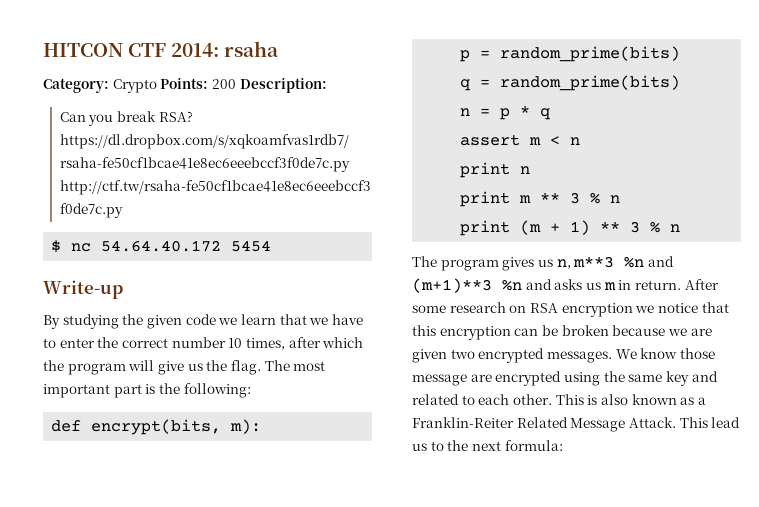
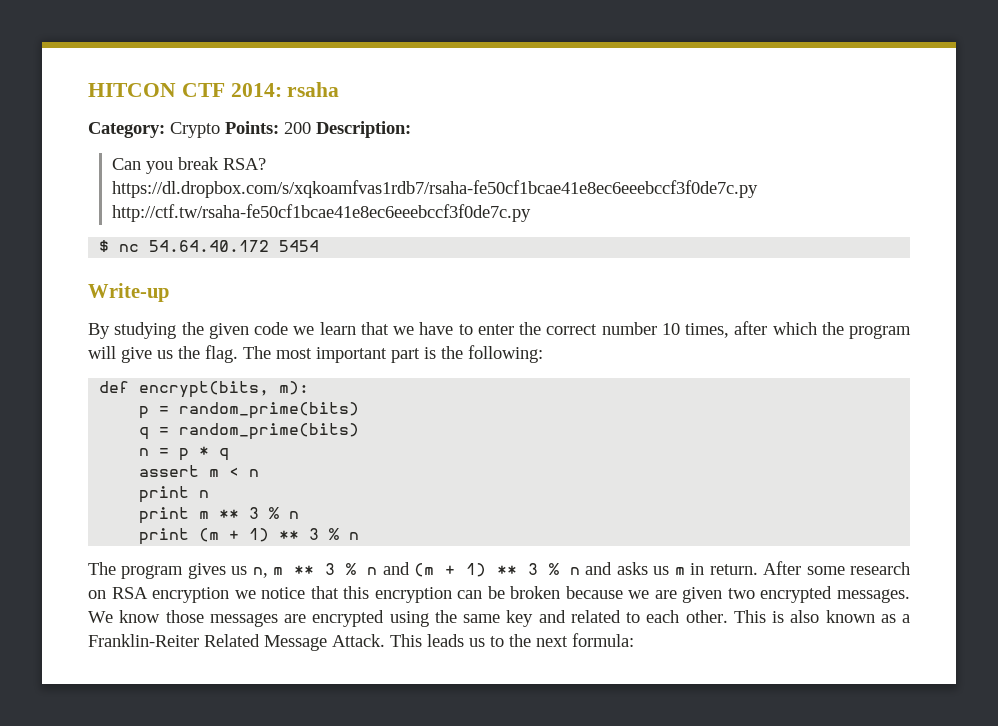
- The program gives us n, m**3 %n and (m+1)**3 %n and asks us m in return.
+ The program gives us n, m ** 3 % n and (m + 1) ** 3 % n and asks us m in return.
- We know those message are encrypted using the same key and related to each other.
+ We know those messages are encrypted using the same key and related to each other.
- This lead us to the next formula:
+ This leads us to the next formula:

